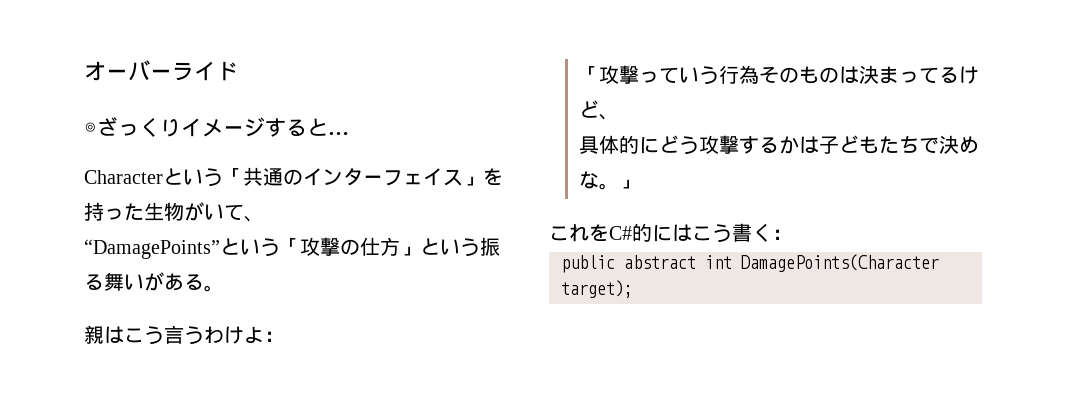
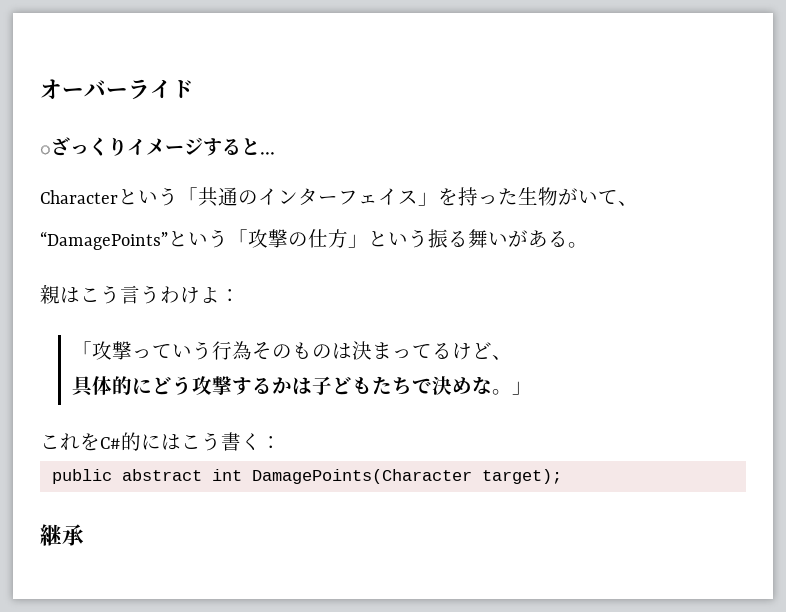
+ 継承

